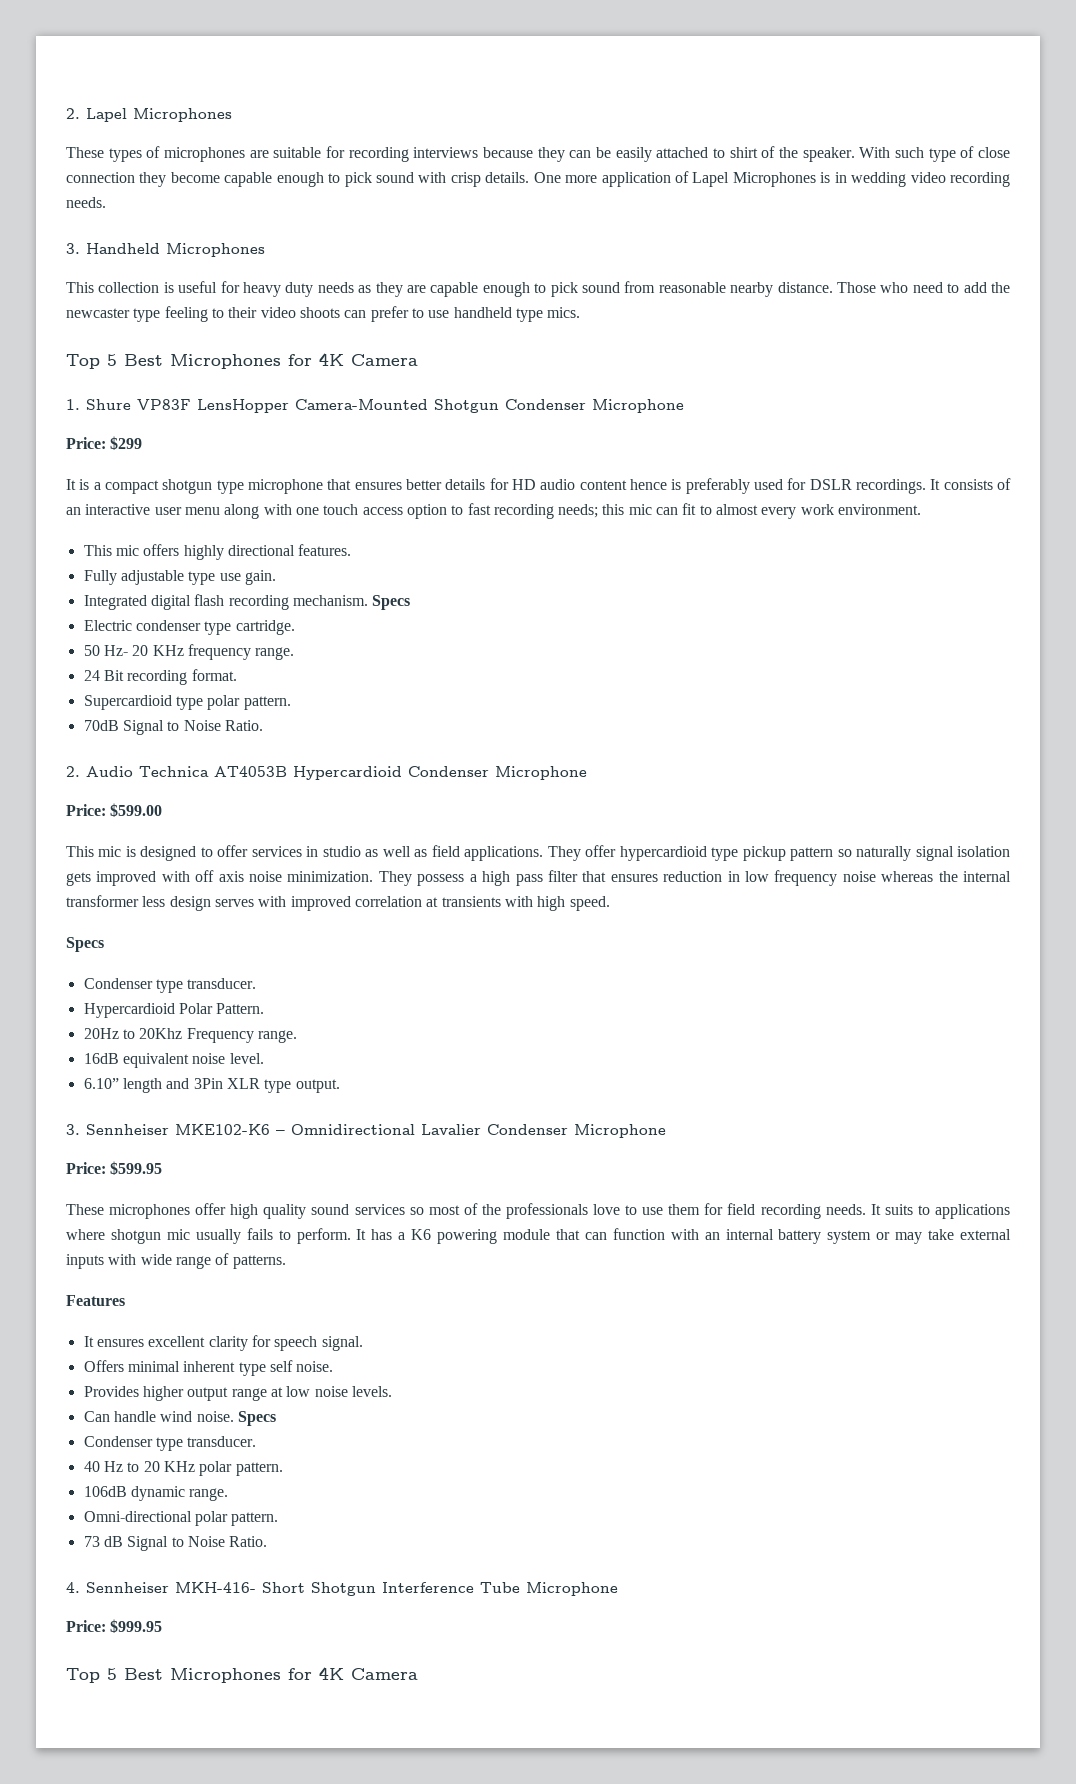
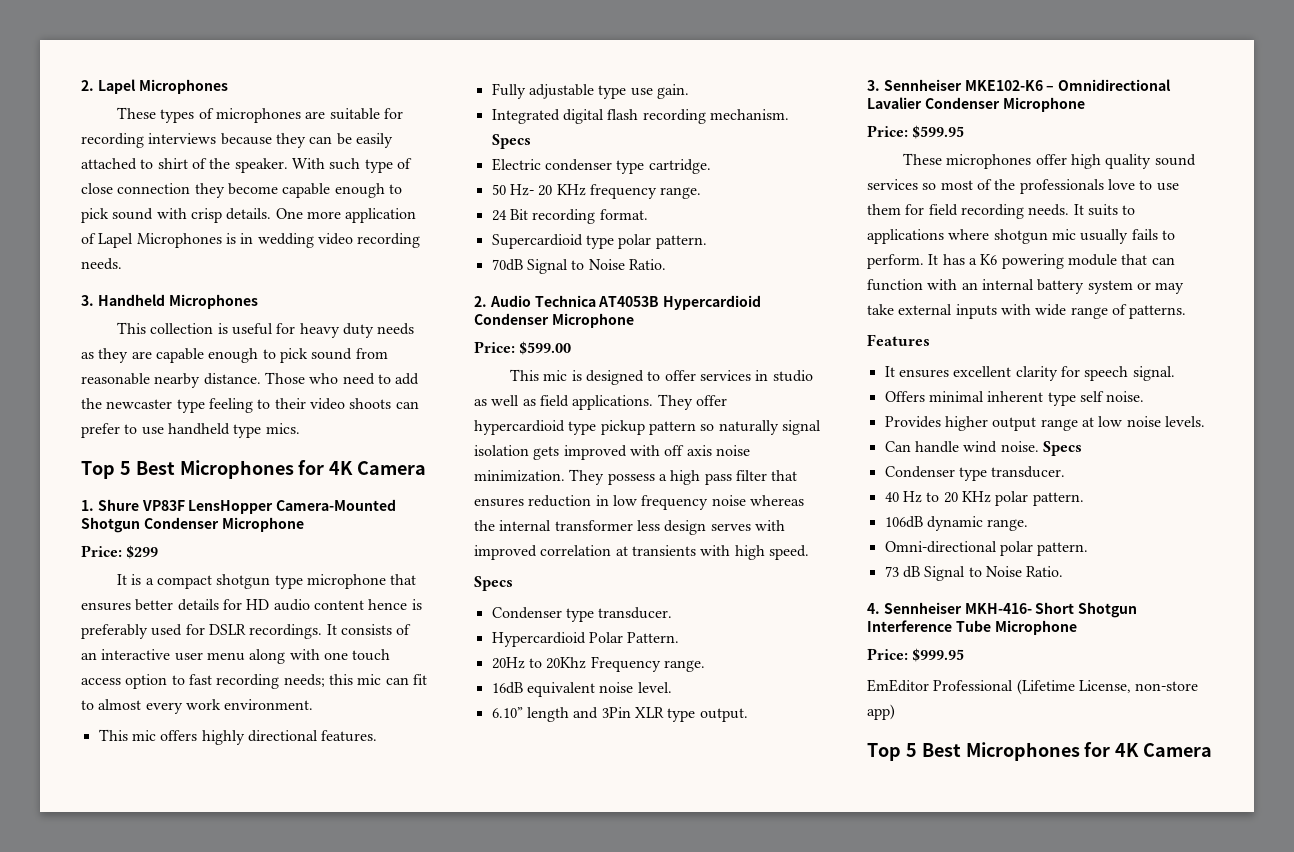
+ EmEditor Professional (Lifetime License, non-store app)

